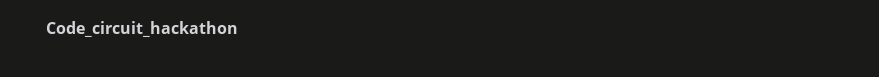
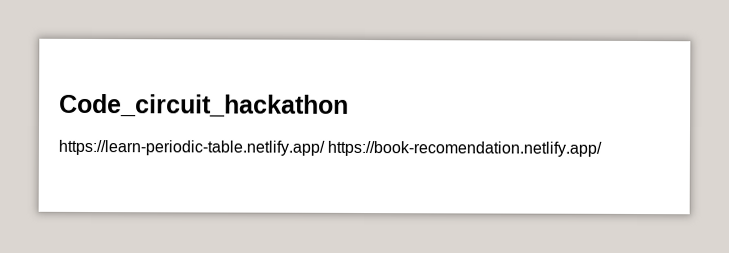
+ https://learn-periodic-table.netlify.app/ https://book-recomendation.netlify.app/

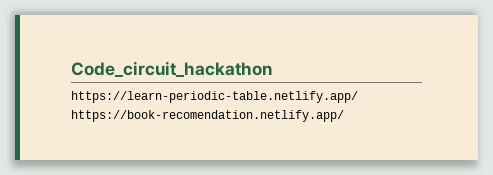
- https://learn-periodic-table.netlify.app/ https://book-recomendation.netlify.app/
+ https://learn-periodic-table.netlify.app/
+ https://book-recomendation.netlify.app/

